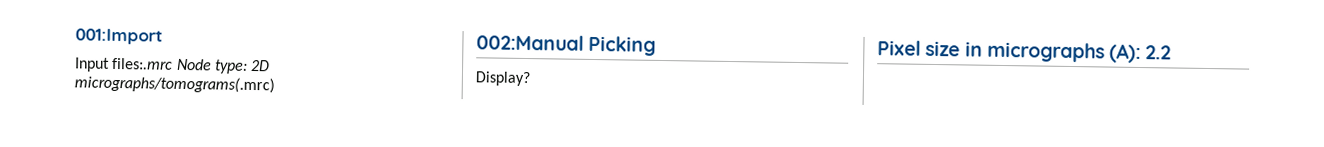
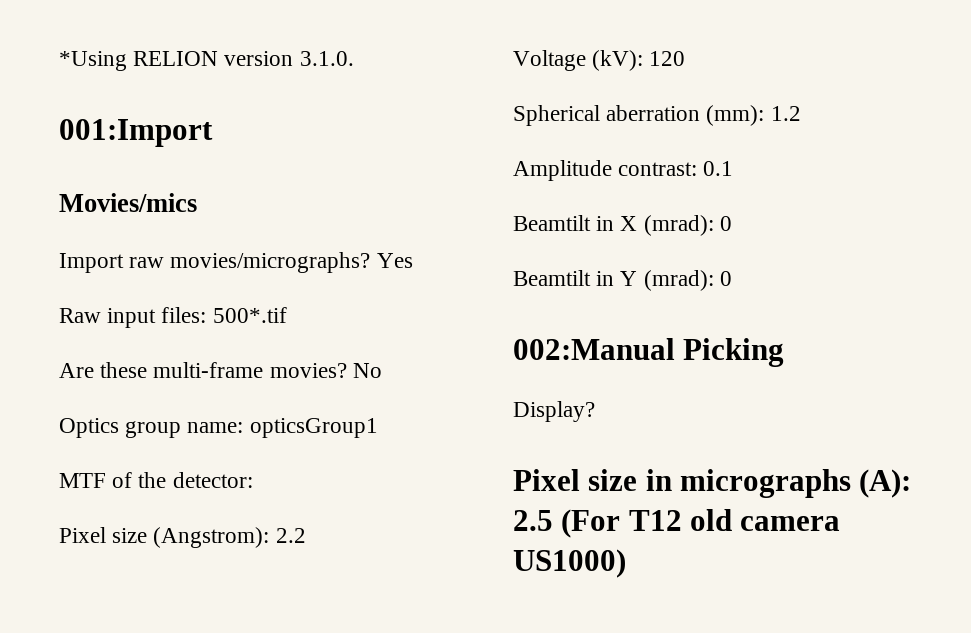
+ *Using RELION version 3.1.0.
  001:Import
- Input files:.mrc Node type: 2D micrographs/tomograms(.mrc)
+ Movies/mics
+ Import raw movies/micrographs? Yes
+ Raw input files: 500*.tif
+ Are these multi-frame movies? No
+ Optics group name: opticsGroup1
+ MTF of the detector:
+ Pixel size (Angstrom): 2.2
+ Voltage (kV): 120
+ Spherical aberration (mm): 1.2
+ Amplitude contrast: 0.1
+ Beamtilt in X (mrad): 0
+ Beamtilt in Y (mrad): 0
- Pixel size in micrographs (A): 2.2
+ Pixel size in micrographs (A): 2.5 (For T12 old camera US1000)

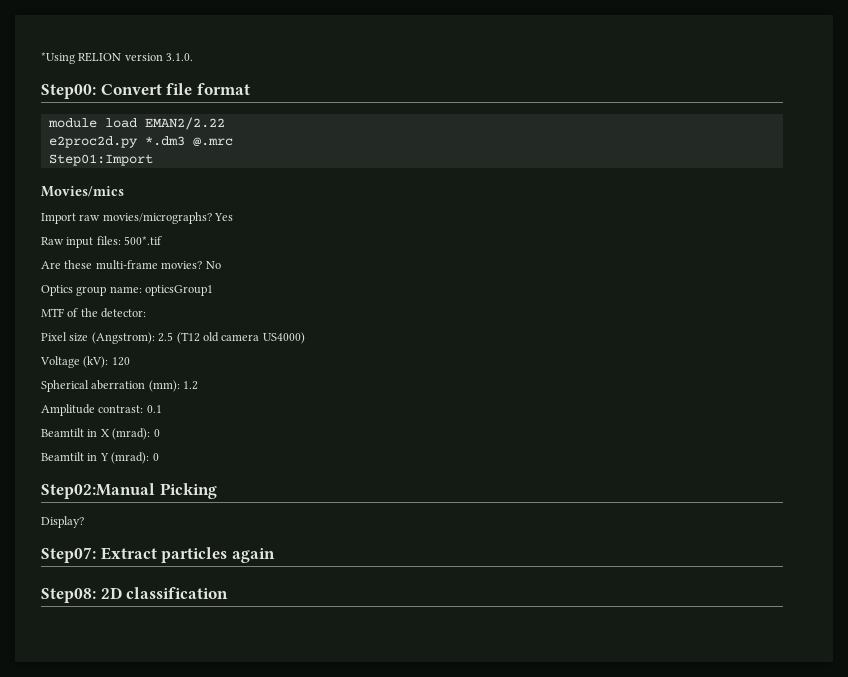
- 001:Import
+ Step00: Convert file format
+ module load EMAN2/2.22
+ e2proc2d.py *.dm3 @.mrc
+ Step01:Import
- Pixel size (Angstrom): 2.2
+ Pixel size (Angstrom): 2.5 (T12 old camera US4000)
- 002:Manual Picking
+ Step02:Manual Picking
- Pixel size in micrographs (A): 2.5 (For T12 old camera US1000)
+ Step07: Extract particles again
+ Step08: 2D classification

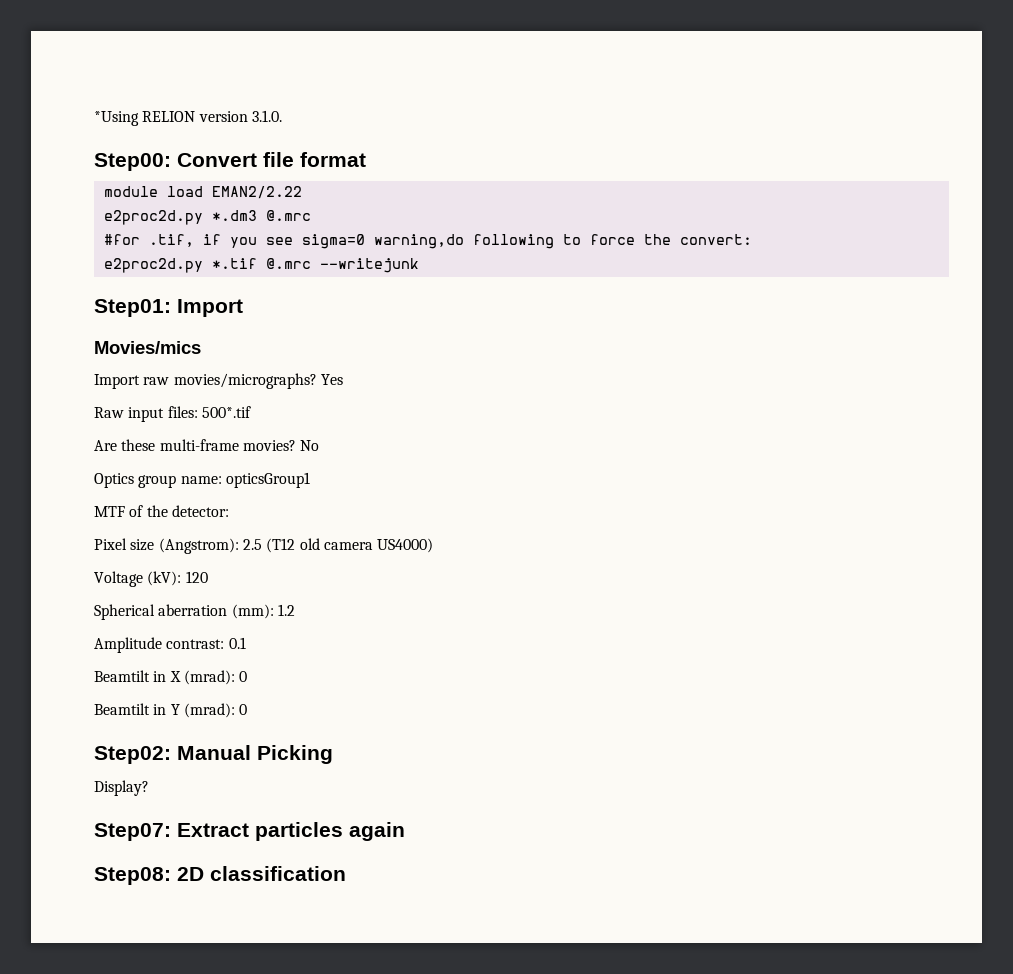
- Step01:Import
+ #for .tif, if you see sigma=0 warning,do following to force the convert:
+ e2proc2d.py *.tif @.mrc --writejunk
+ Step01: Import
- Step02:Manual Picking
+ Step02: Manual Picking

